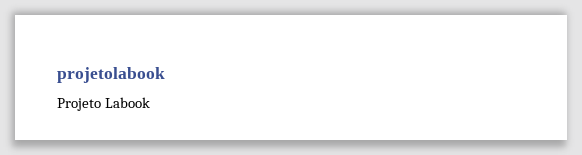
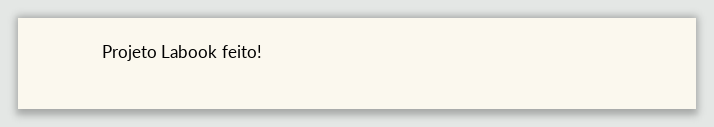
- projetolabook
- Projeto Labook
+ Projeto Labook feito!

